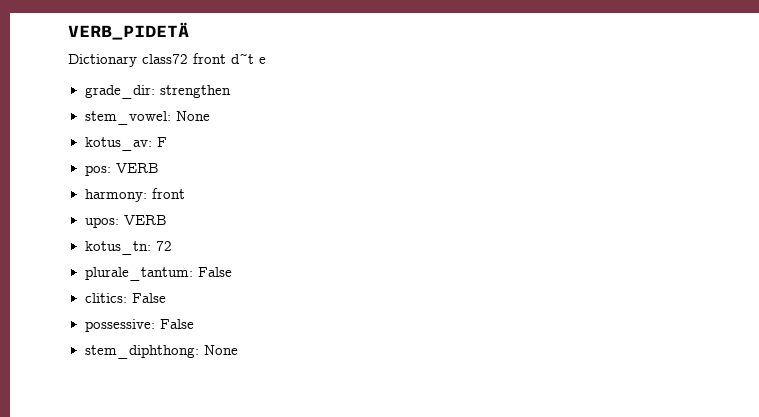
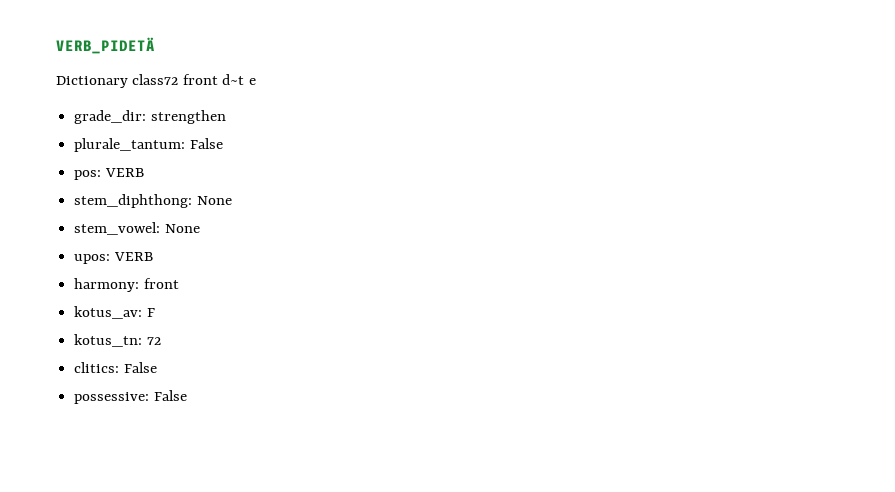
+ plurale_tantum: False
+ pos: VERB
+ stem_diphthong: None
- kotus_av: F
- pos: VERB
+ upos: VERB
- upos: VERB
+ kotus_av: F
- plurale_tantum: False
- stem_diphthong: None

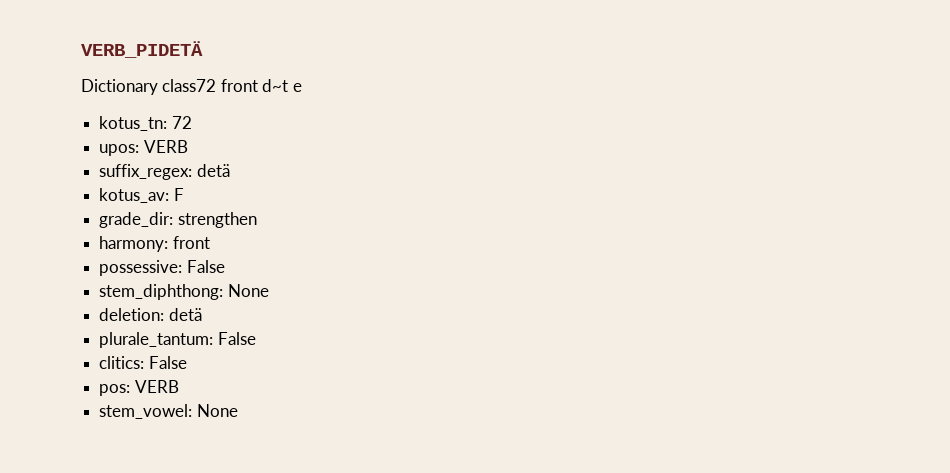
+ kotus_tn: 72
+ upos: VERB
+ suffix_regex: detä
+ kotus_av: F
  grade_dir: strengthen
+ harmony: front
+ possessive: False
+ stem_diphthong: None
+ deletion: detä
+ clitics: False
- stem_diphthong: None
- upos: VERB
- harmony: front
- kotus_av: F
- kotus_tn: 72
- clitics: False
- possessive: False

